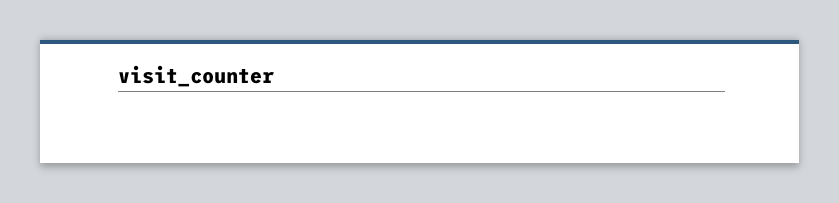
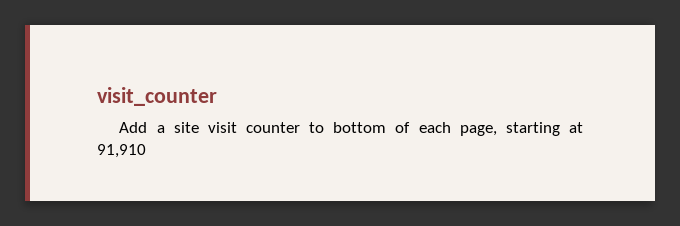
+ Add a site visit counter to bottom of each page, starting at 91,910

